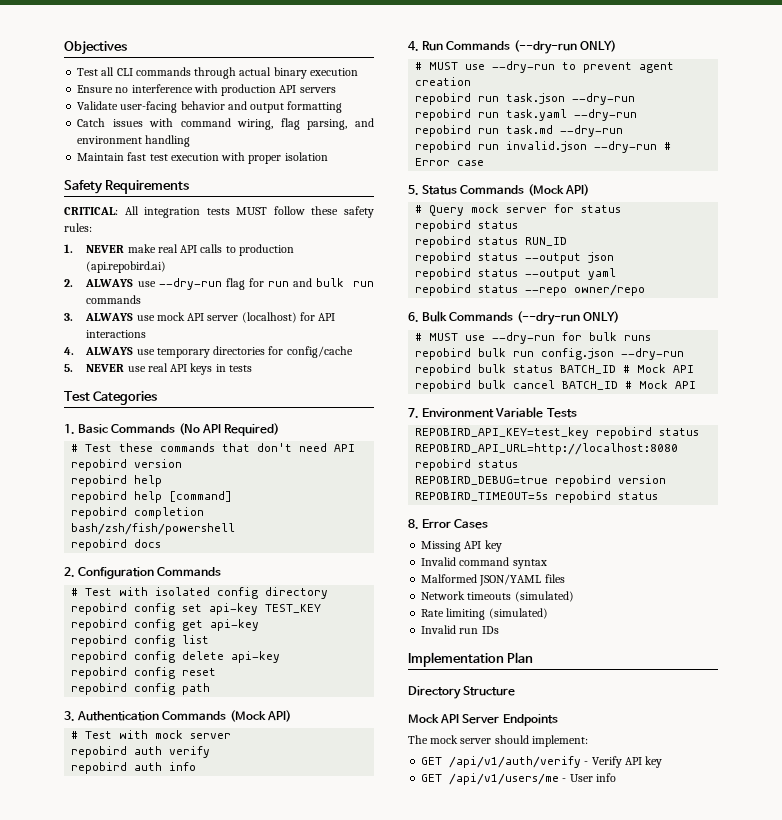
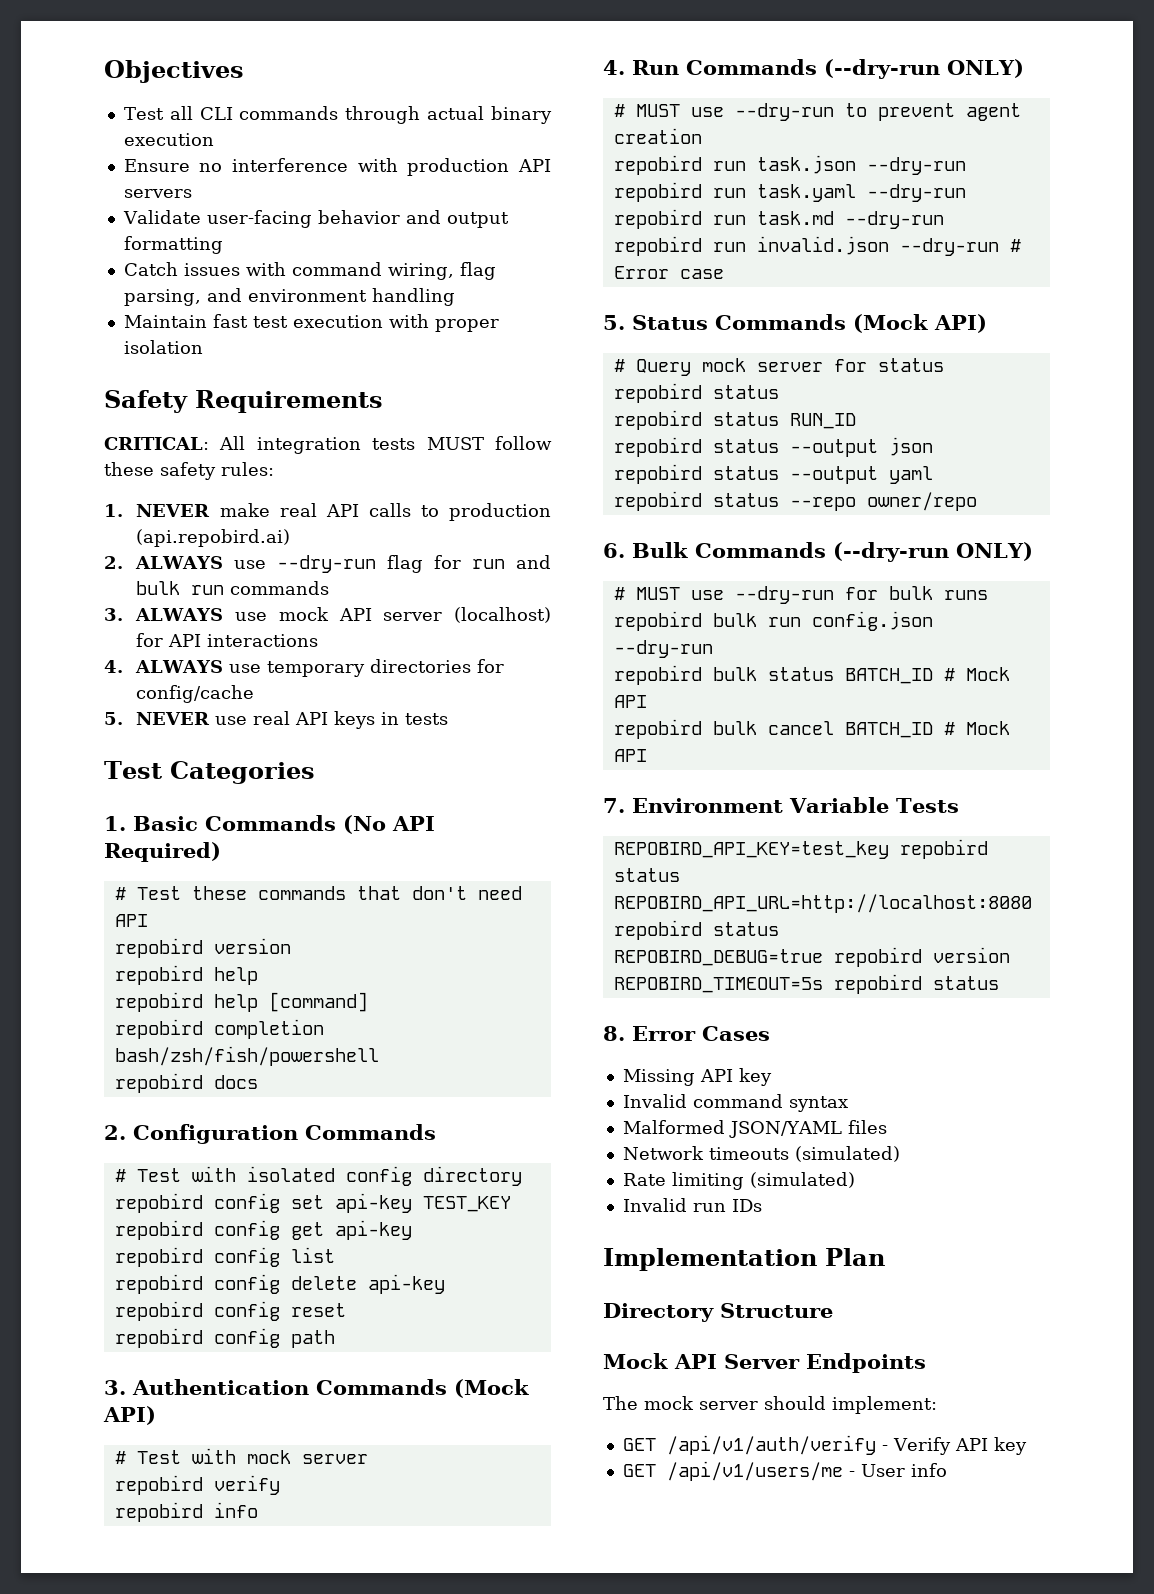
- repobird auth verify
+ repobird verify
- repobird auth info
+ repobird info

